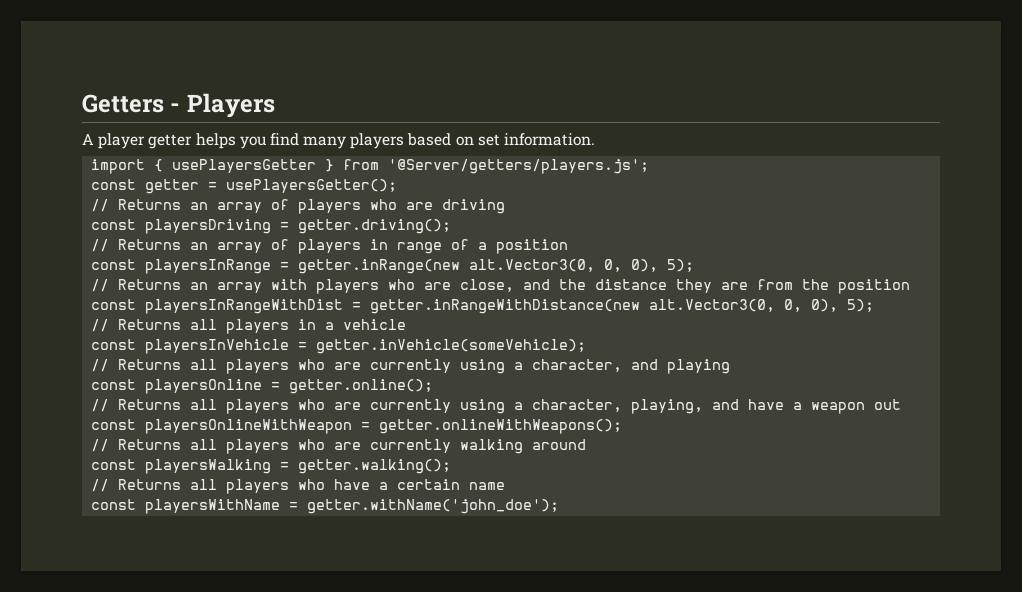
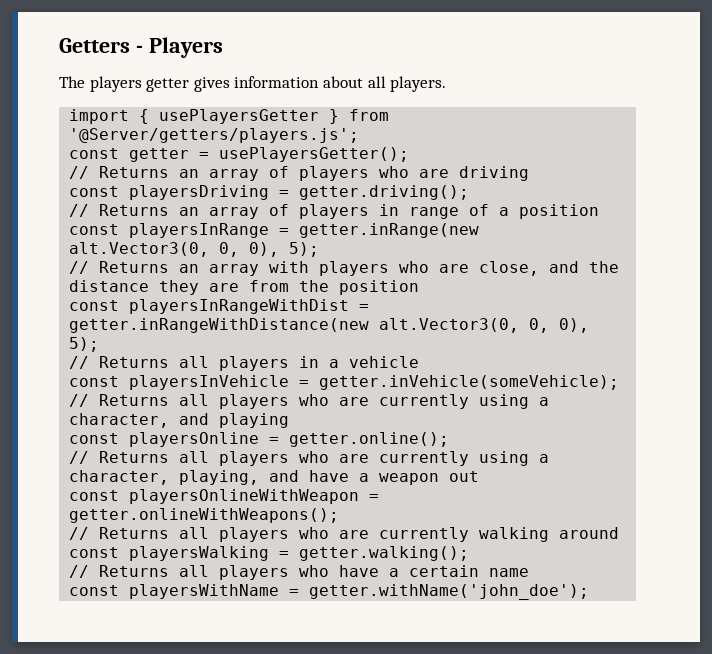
- A player getter helps you find many players based on set information.
+ The players getter gives information about all players.

